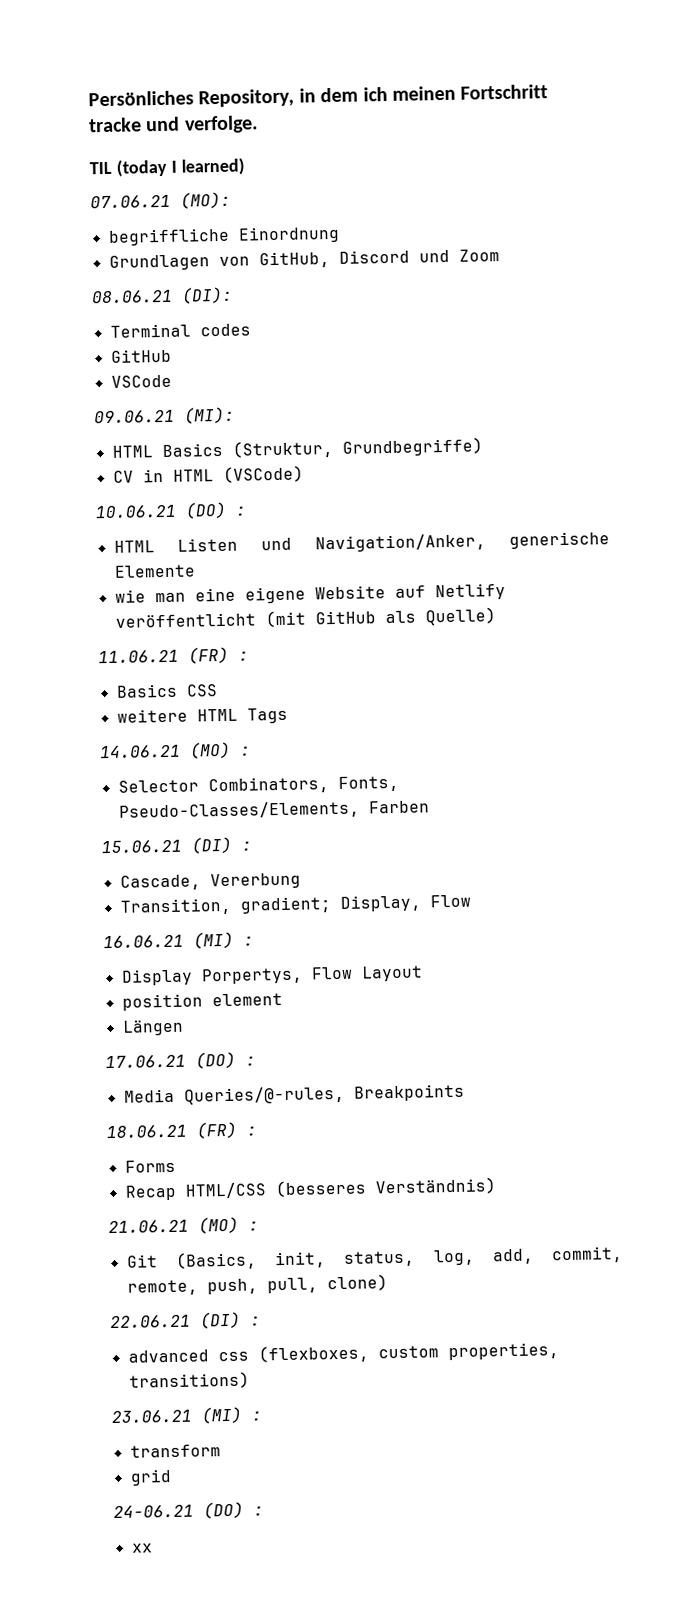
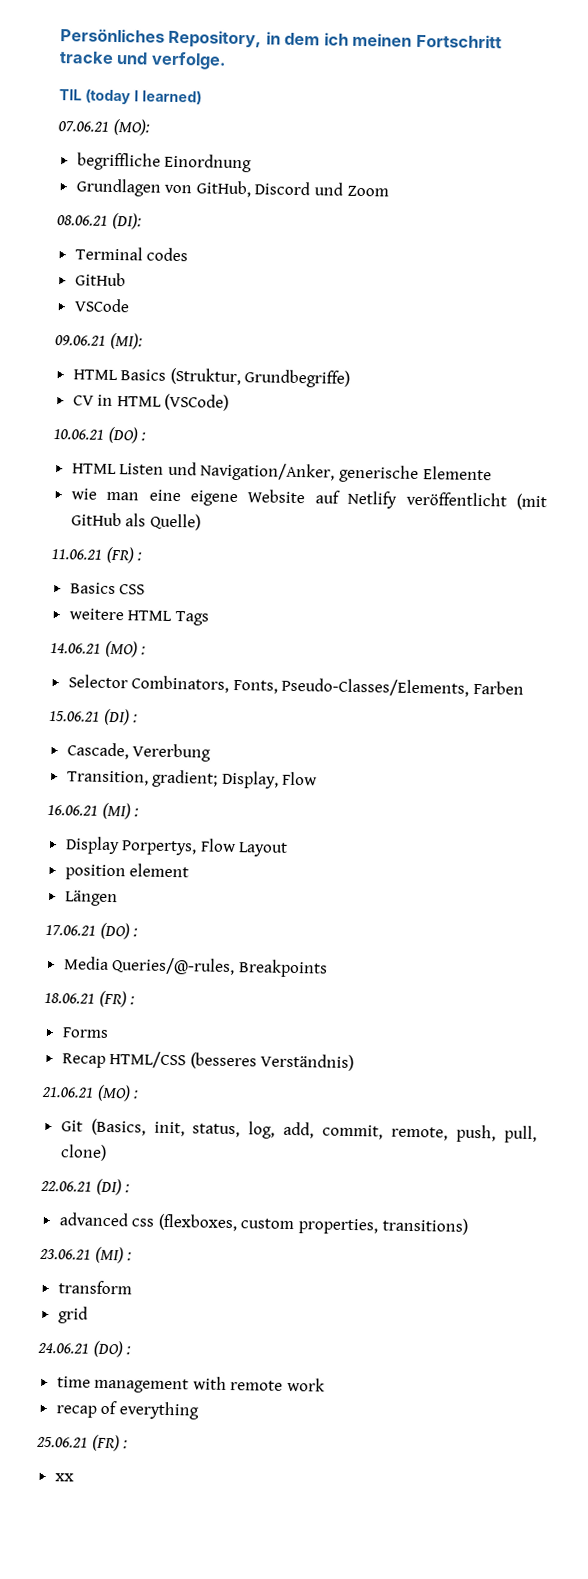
- 24-06.21 (DO) :
+ 24.06.21 (DO) :
+ time management with remote work
+ recap of everything
+ 25.06.21 (FR) :

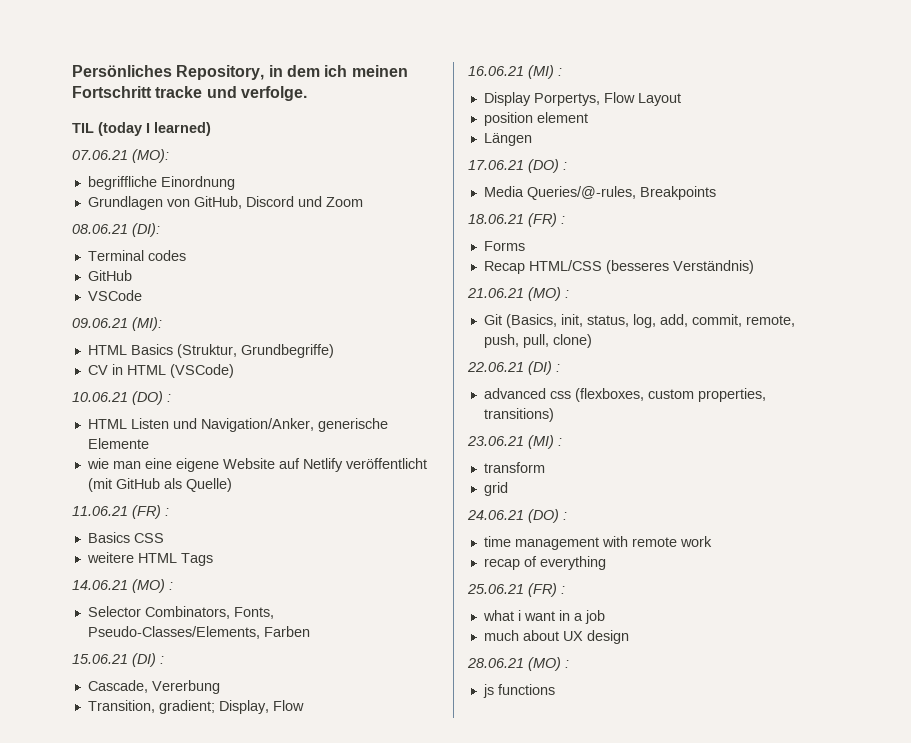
- xx
+ what i want in a job
+ much about UX design
+ 28.06.21 (MO) :
+ js functions

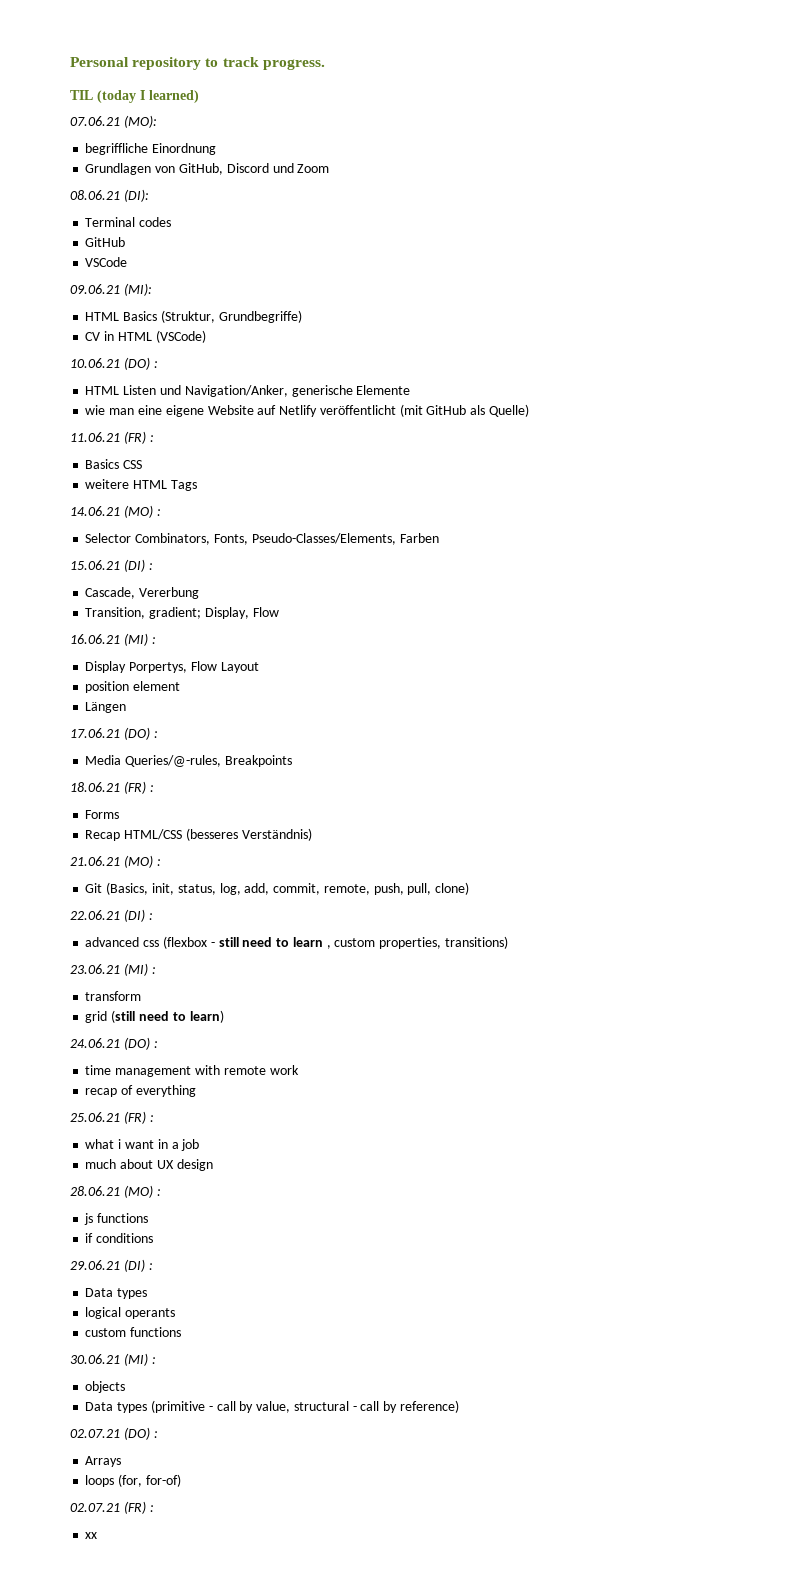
- Persönliches Repository, in dem ich meinen Fortschritt tracke und verfolge.
+ Personal repository to track progress.
- advanced css (flexboxes, custom properties, transitions)
+ advanced css (flexbox - still need to learn , custom properties, transitions)
- grid
+ grid (still need to learn)
+ if conditions
+ 29.06.21 (DI) :
+ Data types
+ logical operants
+ custom functions
+ 30.06.21 (MI) :
+ objects
+ Data types (primitive - call by value, structural - call by reference)
+ 02.07.21 (DO) :
+ Arrays
+ loops (for, for-of)
+ 02.07.21 (FR) :
+ xx

